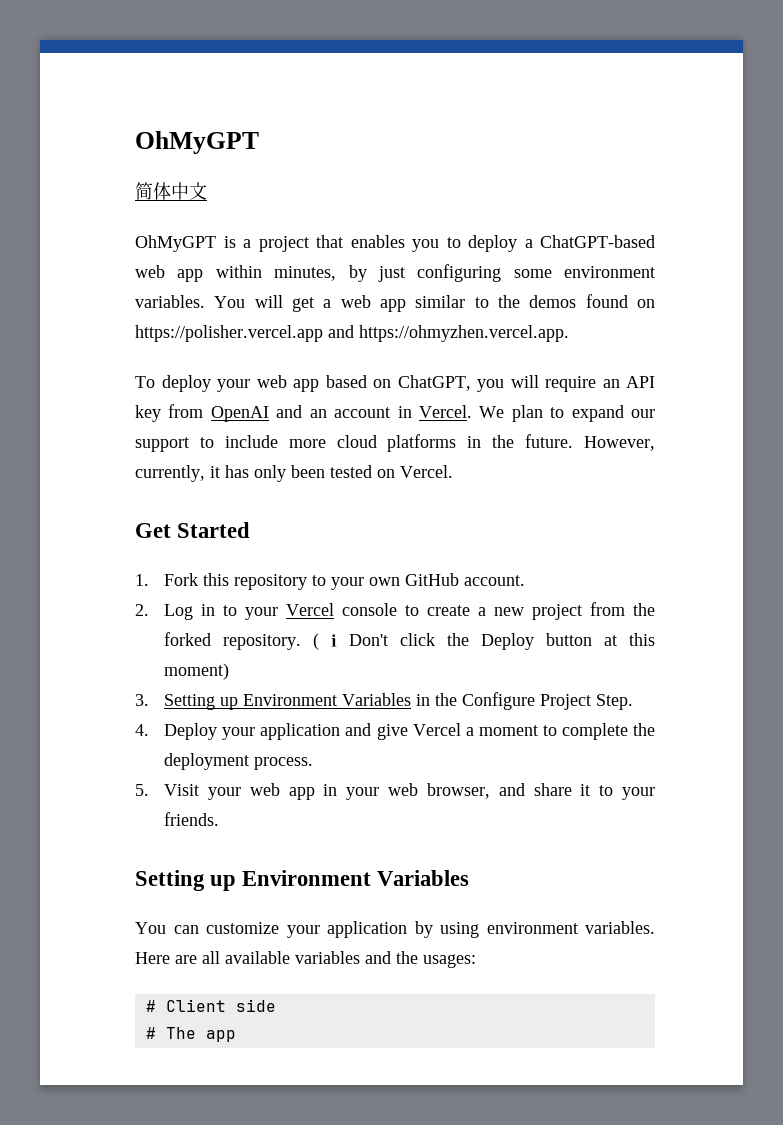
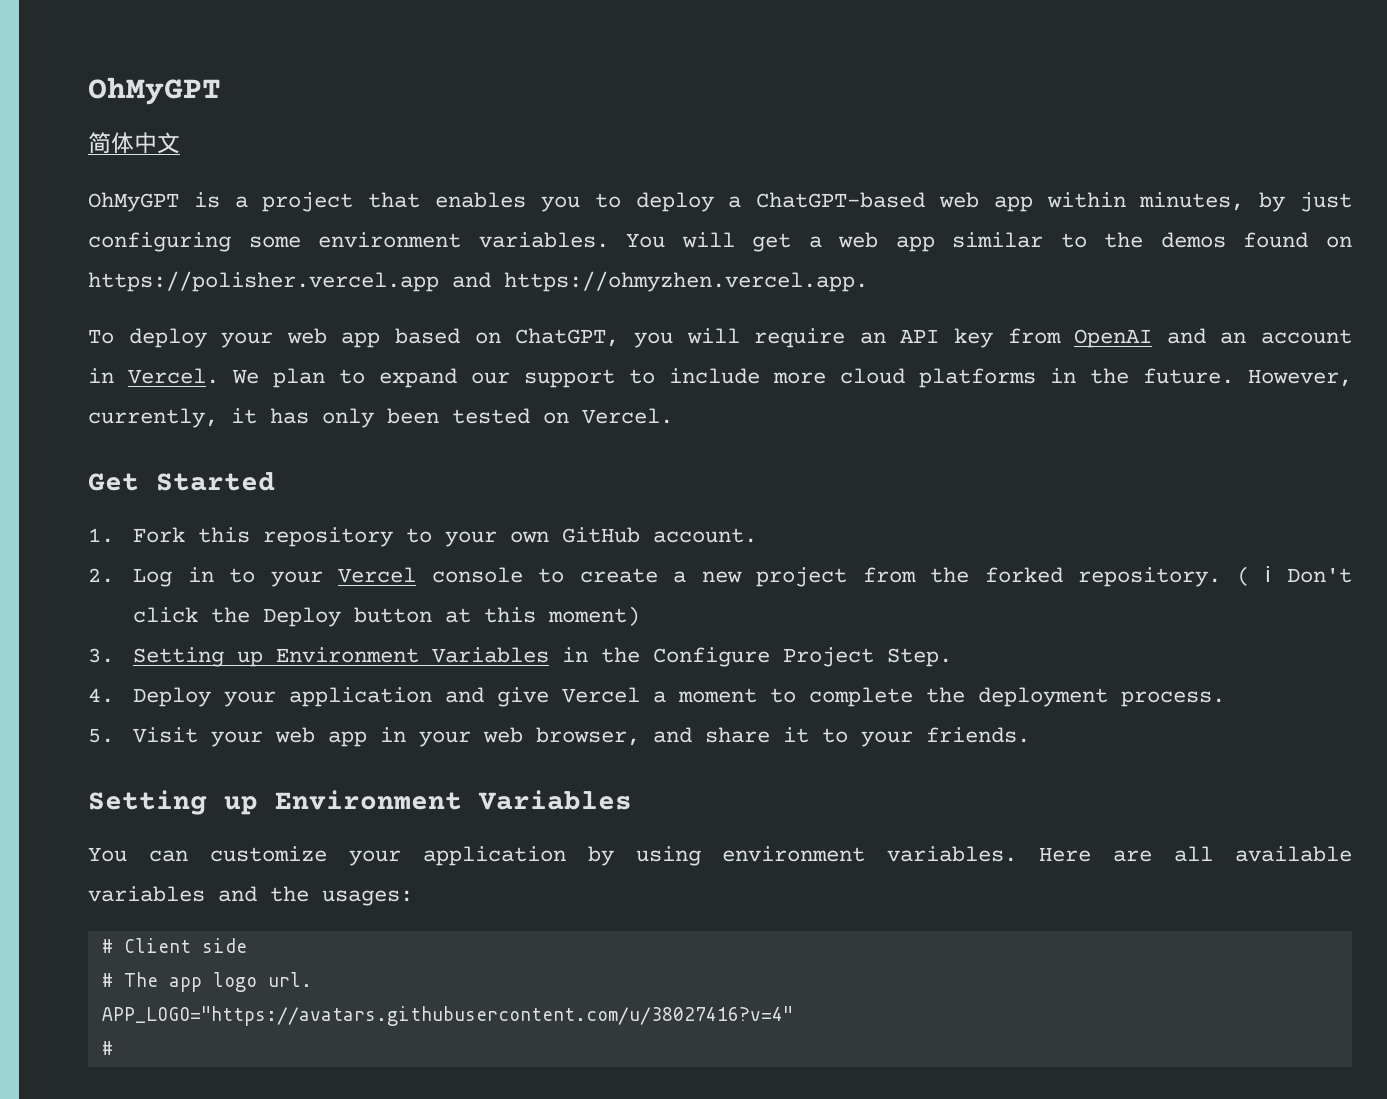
- # The app
+ # The app logo url.
+ APP_LOGO="https://avatars.githubusercontent.com/u/38027416?v=4"
+ #

